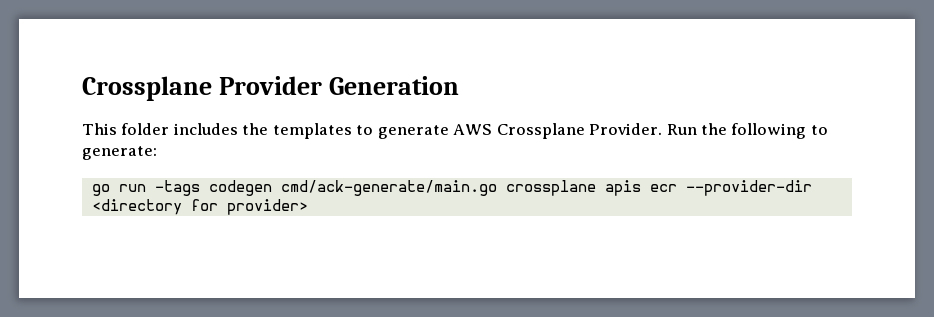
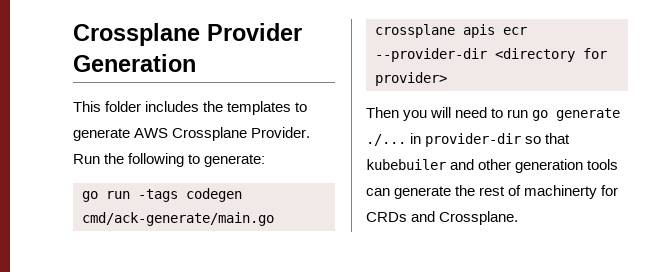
+ Then you will need to run go generate ./... in provider-dir so that kubebuiler and other generation tools can generate the rest of machinerty for CRDs and Crossplane.

